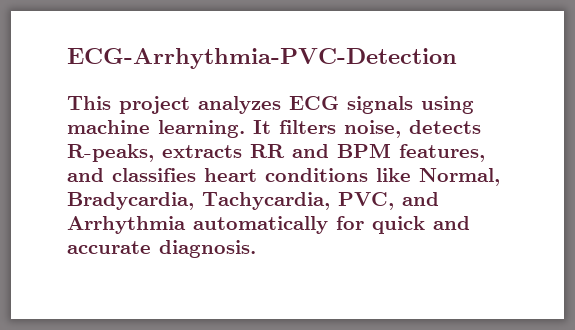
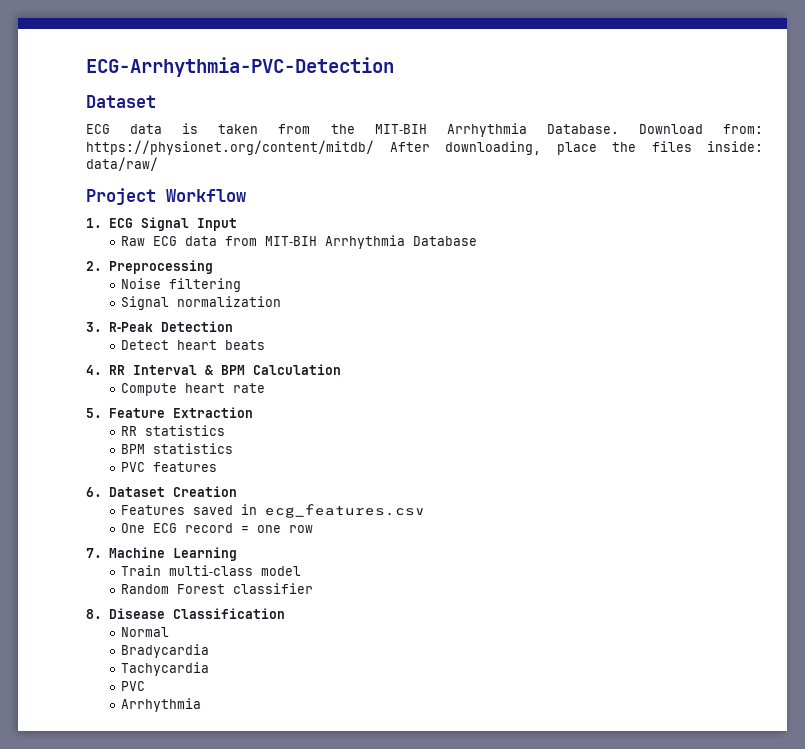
  ECG-Arrhythmia-PVC-Detection
- This project analyzes ECG signals using machine learning. It filters noise, detects R‑peaks, extracts RR and BPM features, and classifies heart conditions like Normal, Bradycardia, Tachycardia, PVC, and Arrhythmia automatically for quick and accurate diagnosis.
+ Dataset
+ ECG data is taken from the MIT‑BIH Arrhythmia Database. Download from: https://physionet.org/content/mitdb/ After downloading, place the files inside: data/raw/
+ Project Workflow
+ 1. ECG Signal Input
+ Raw ECG data from MIT‑BIH Arrhythmia Database
+ 2. Preprocessing
+ Noise filtering
+ Signal normalization
+ 3. R‑Peak Detection
+ Detect heart beats
+ 4. RR Interval & BPM Calculation
+ Compute heart rate
+ 5. Feature Extraction
+ RR statistics
+ BPM statistics
+ PVC features
+ 6. Dataset Creation
+ Features saved in ecg_features.csv
+ One ECG record = one row
+ 7. Machine Learning
+ Train multi‑class model
+ Random Forest classifier
+ 8. Disease Classification
+ Normal
+ Bradycardia
+ Tachycardia
+ PVC
+ Arrhythmia

